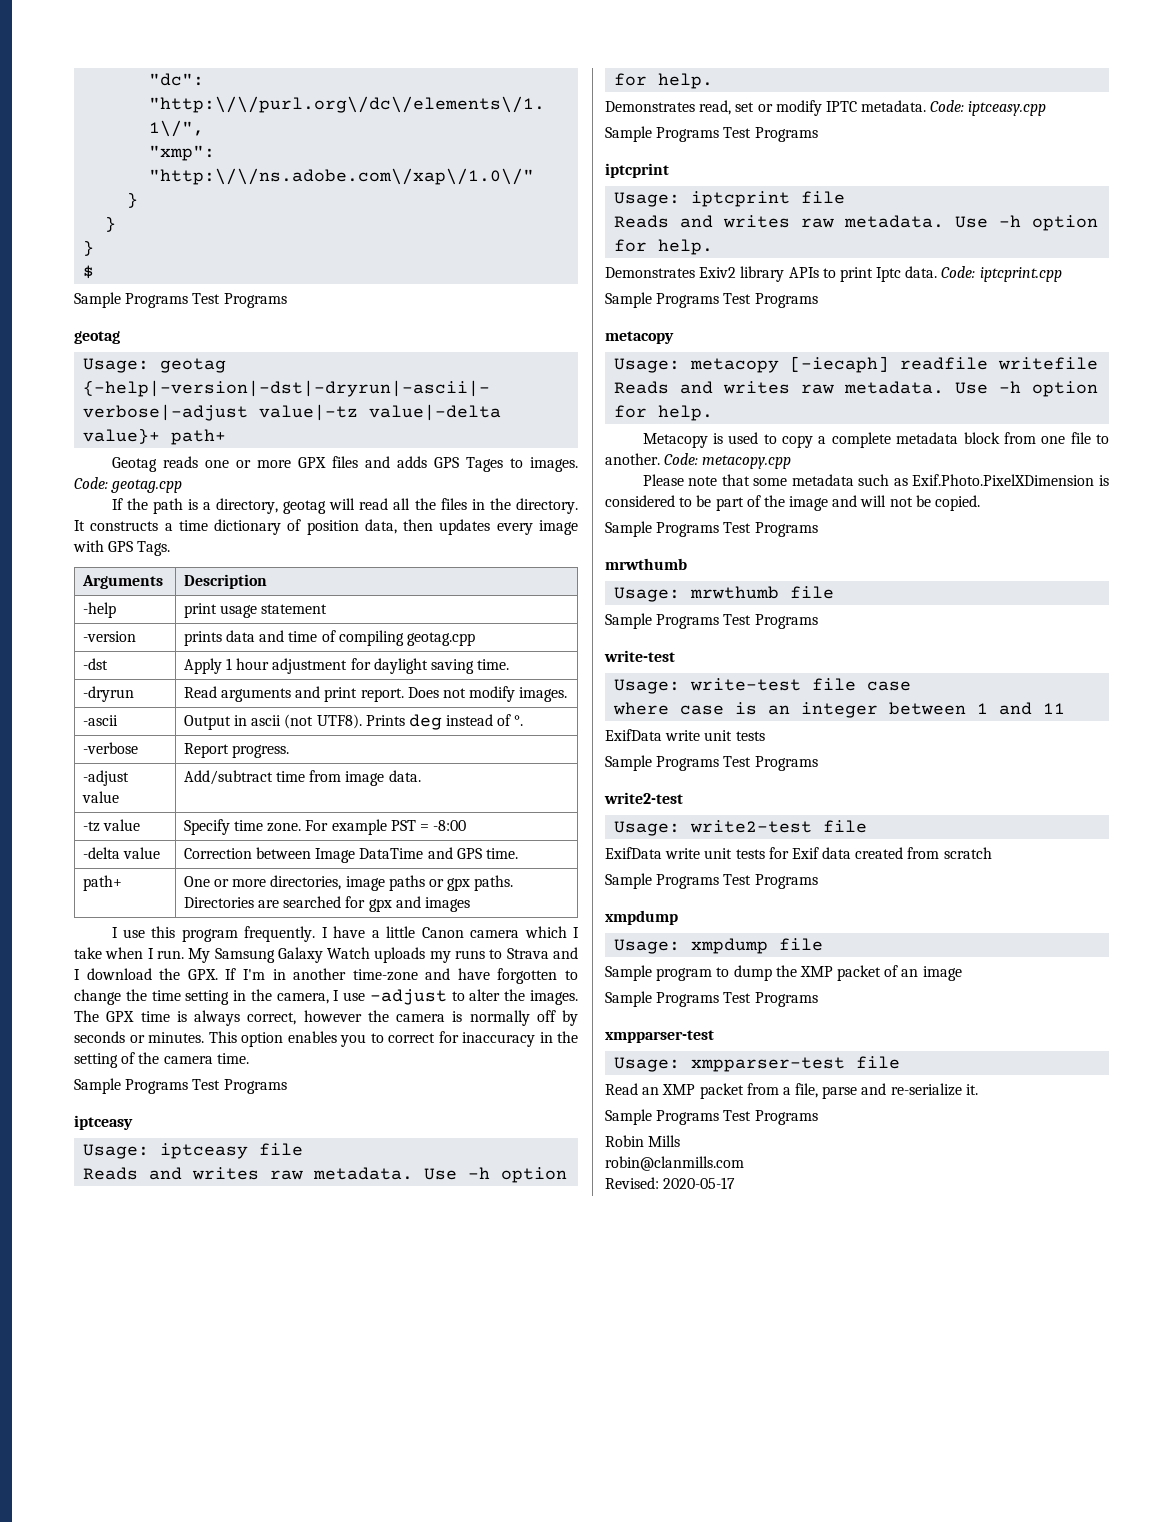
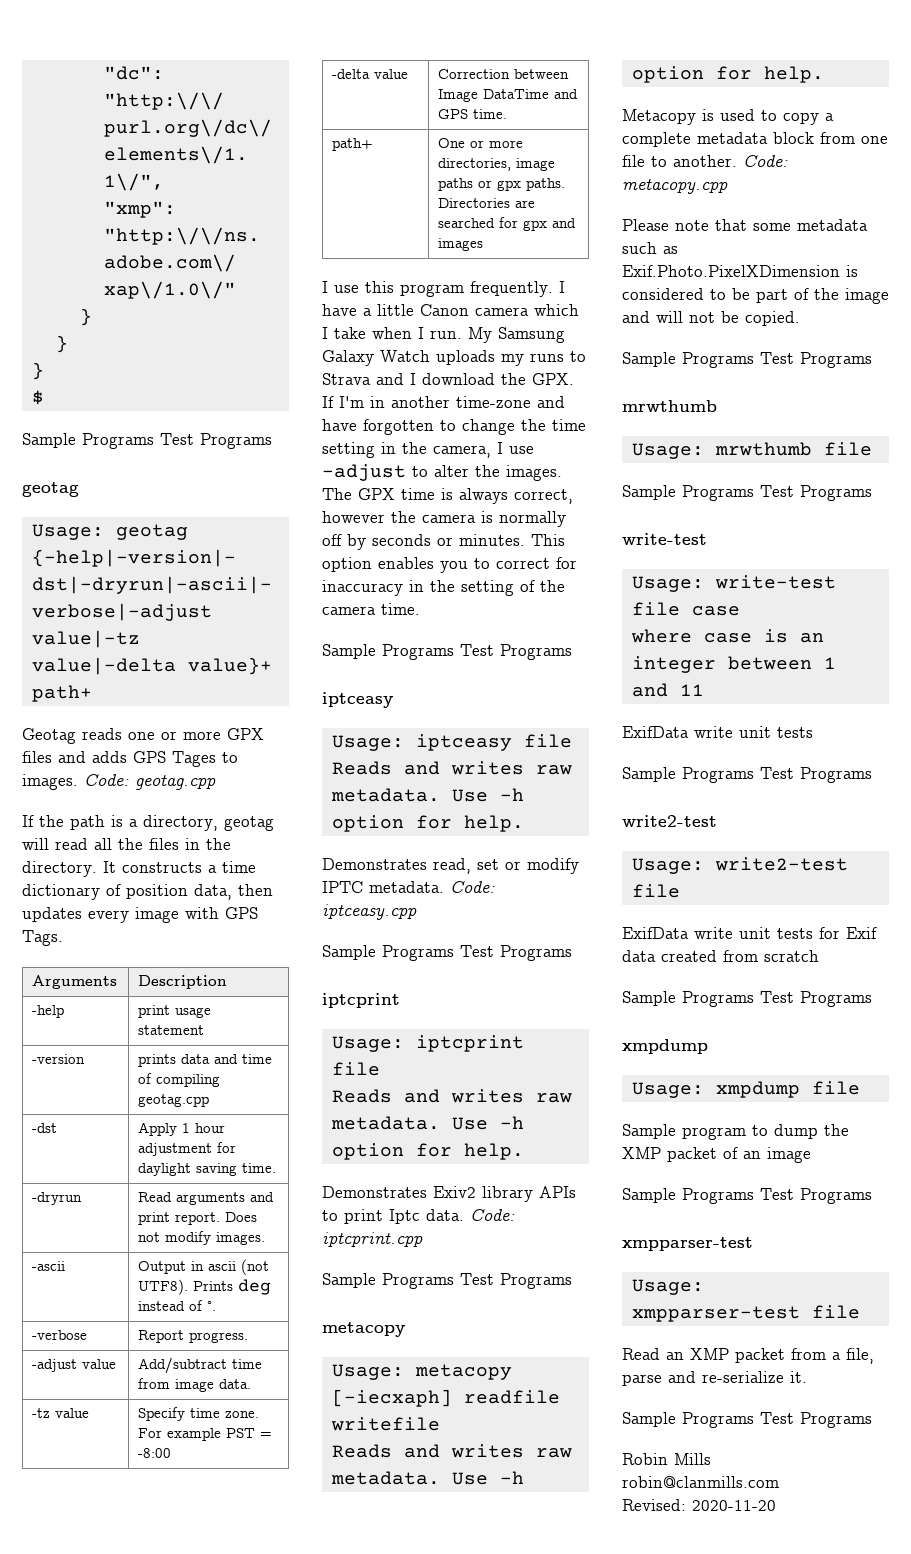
- Usage: metacopy [-iecaph] readfile writefile
+ Usage: metacopy [-iecxaph] readfile writefile
- Revised: 2020-05-17
+ Revised: 2020-11-20

